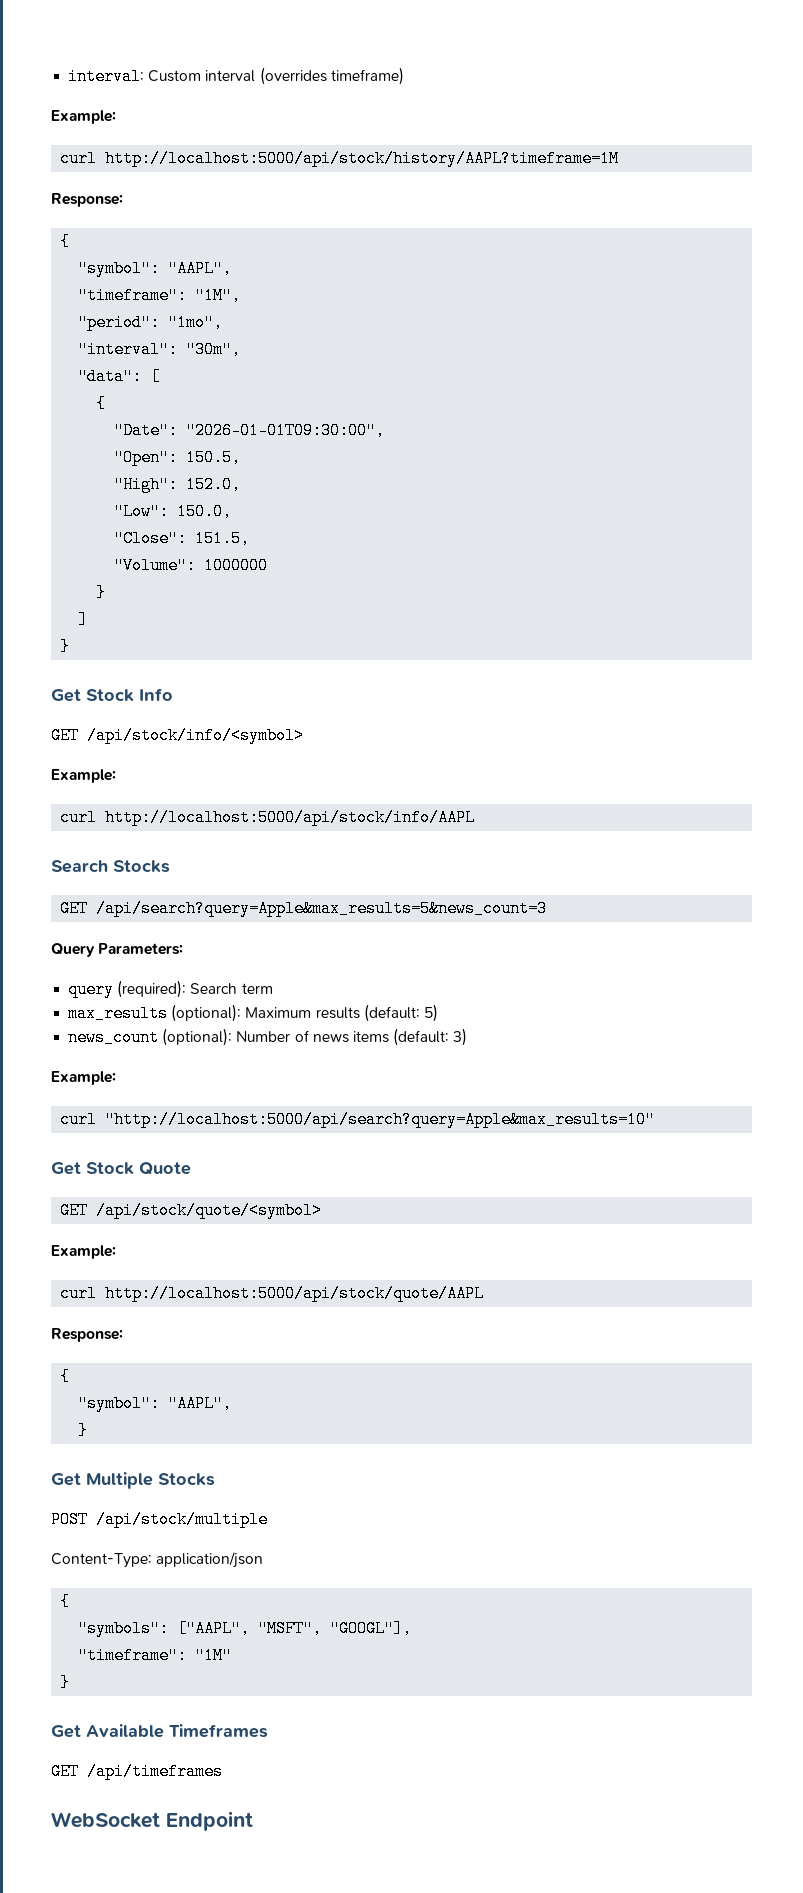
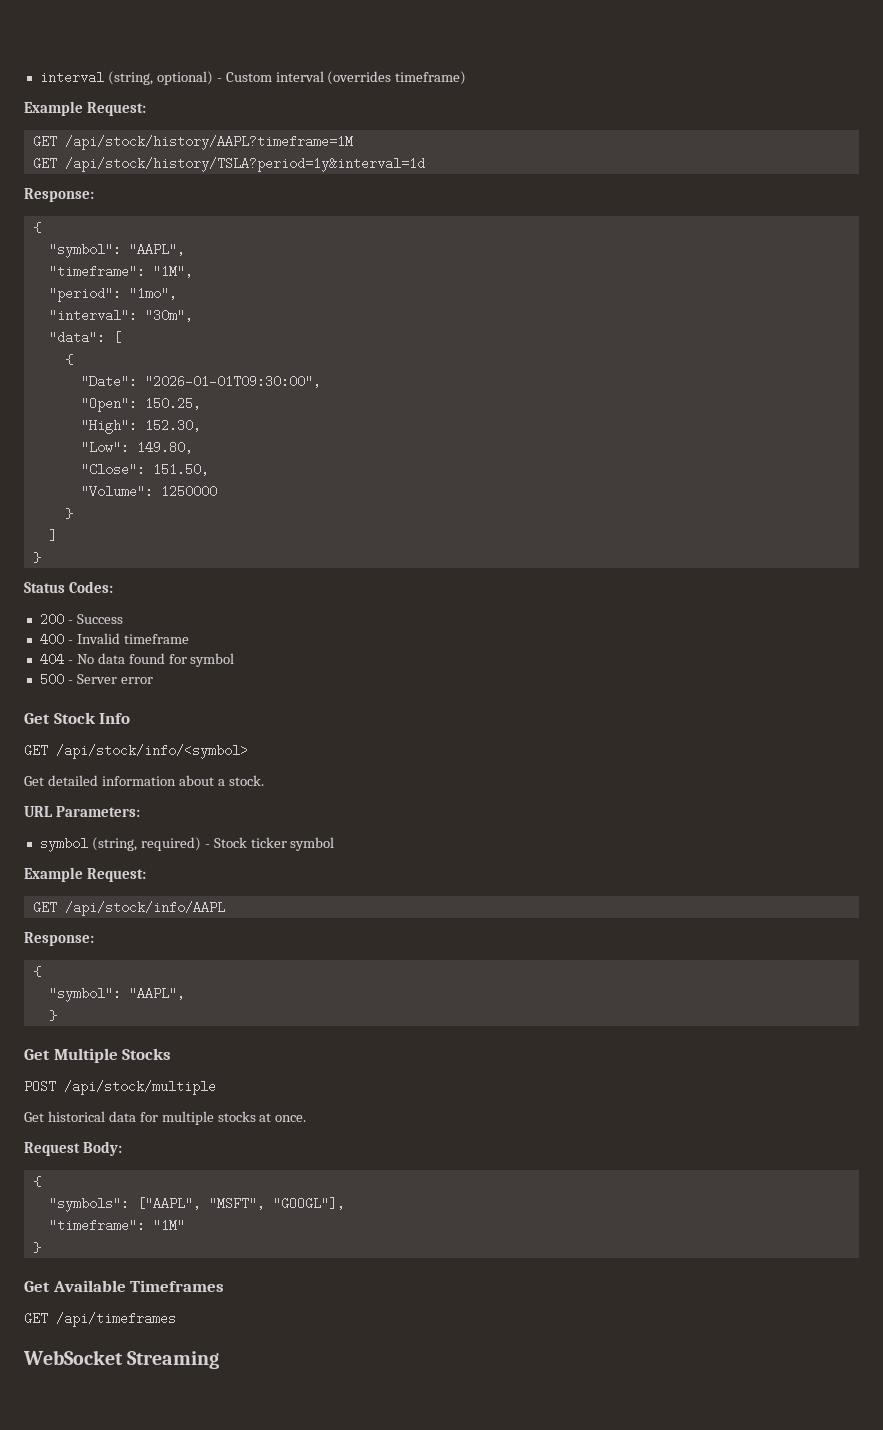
- interval: Custom interval (overrides timeframe)
- Example:
- curl http://localhost:5000/api/stock/history/AAPL?timeframe=1M
+ interval (string, optional) - Custom interval (overrides timeframe)
+ Example Request:
+ GET /api/stock/history/AAPL?timeframe=1M
+ GET /api/stock/history/TSLA?period=1y&interval=1d
- "Open": 150.5,
+ "Open": 150.25,
- "High": 152.0,
+ "High": 152.30,
- "Low": 150.0,
+ "Low": 149.80,
- "Close": 151.5,
+ "Close": 151.50,
- "Volume": 1000000
+ "Volume": 1250000
+ Status Codes:
+ 200 - Success
+ 400 - Invalid timeframe
+ 404 - No data found for symbol
+ 500 - Server error
  GET /api/stock/info/<symbol>
- Example:
- curl http://localhost:5000/api/stock/info/AAPL
- Search Stocks
- GET /api/search?query=Apple&max_results=5&news_count=3
- Query Parameters:
- query (required): Search term
- max_results (optional): Maximum results (default: 5)
- news_count (optional): Number of news items (default: 3)
- Example:
- curl "http://localhost:5000/api/search?query=Apple&max_results=10"
- Get Stock Quote
- GET /api/stock/quote/<symbol>
- Example:
- curl http://localhost:5000/api/stock/quote/AAPL
+ Get detailed information about a stock.
+ URL Parameters:
+ symbol (string, required) - Stock ticker symbol
+ Example Request:
+ GET /api/stock/info/AAPL
- Content-Type: application/json
+ Get historical data for multiple stocks at once.
+ Request Body:
- WebSocket Endpoint
+ WebSocket Streaming

